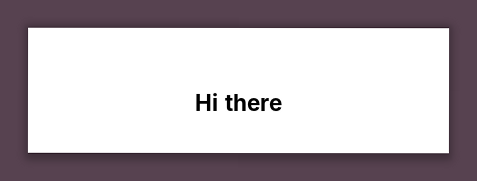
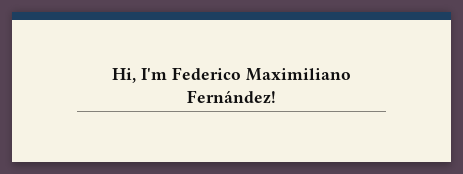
- Hi there
+ Hi, I'm Federico Maximiliano Fernández!

